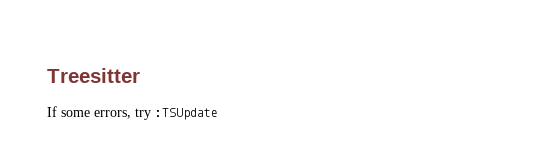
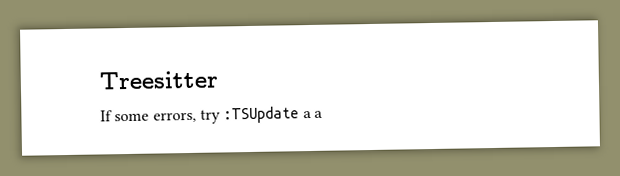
- If some errors, try :TSUpdate
+ If some errors, try :TSUpdate a a

